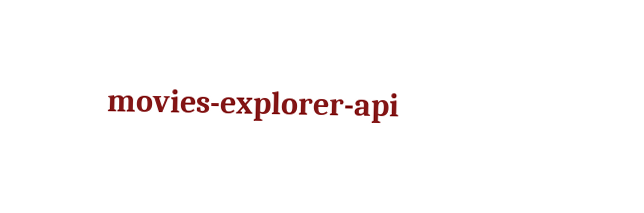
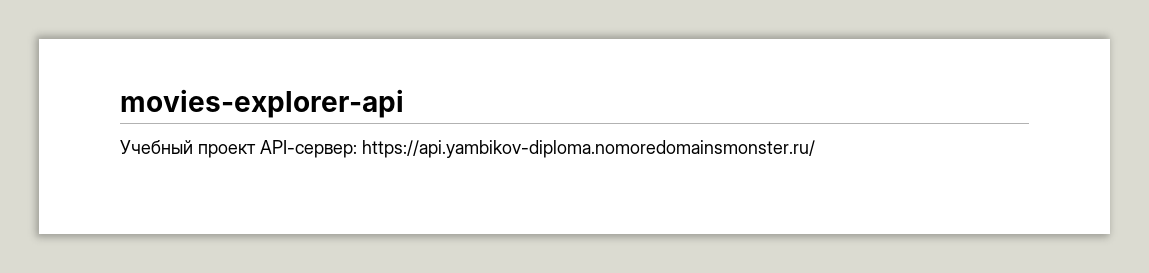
+ Учебный проект API-сервер: https://api.yambikov-diploma.nomoredomainsmonster.ru/

